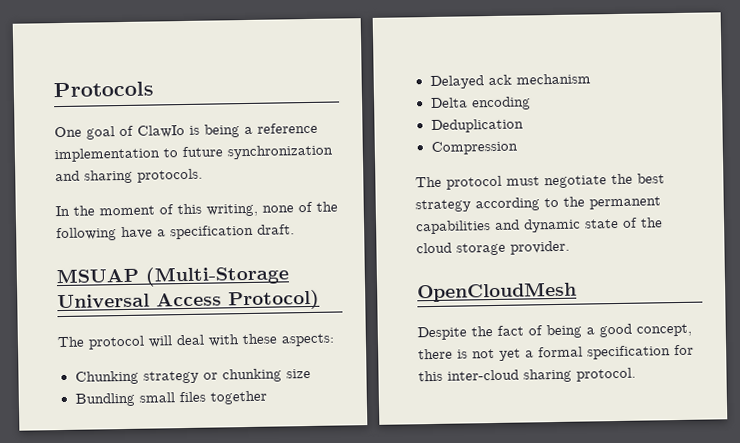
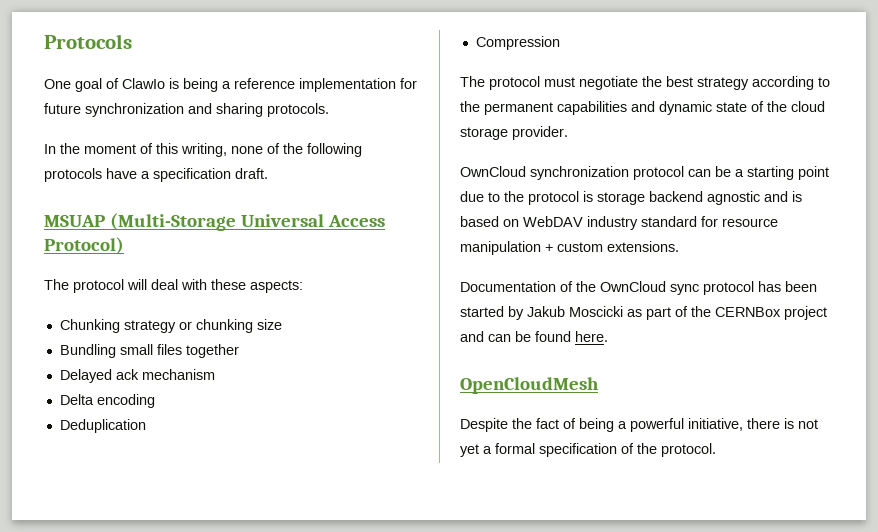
- One goal of ClawIo is being a reference implementation to future synchronization and sharing protocols.
+ One goal of ClawIo is being a reference implementation for future synchronization and sharing protocols.
- In the moment of this writing, none of the following have a specification draft.
+ In the moment of this writing, none of the following protocols have a specification draft.
+ OwnCloud synchronization protocol can be a starting point due to the protocol is storage backend agnostic and is based on WebDAV industry standard for resource manipulation + custom extensions.
+ Documentation of the OwnCloud sync protocol has been started by Jakub Moscicki as part of the CERNBox project and can be found here.
- Despite the fact of being a good concept, there is not yet a formal specification for this inter-cloud sharing protocol.
+ Despite the fact of being a powerful initiative, there is not yet a formal specification of the protocol.

